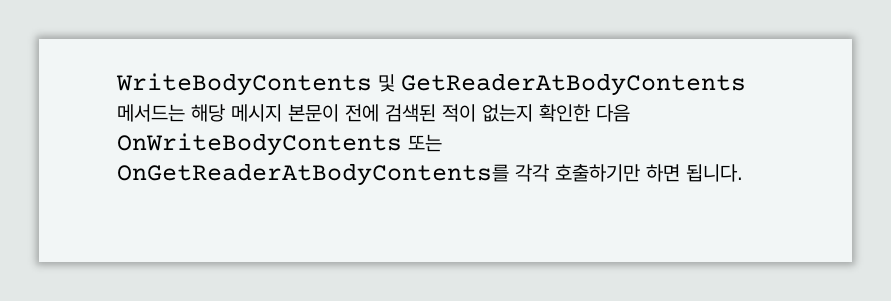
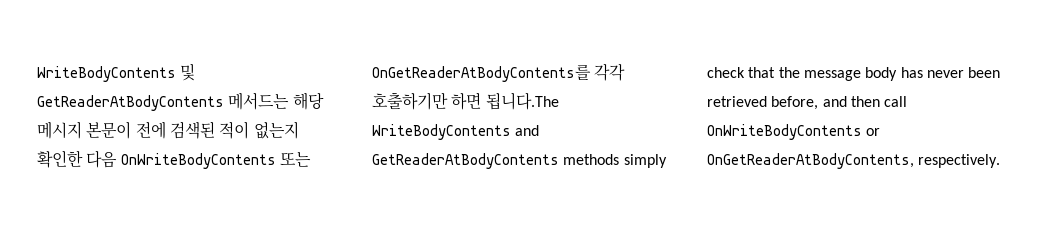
- WriteBodyContents 및 GetReaderAtBodyContents 메서드는 해당 메시지 본문이 전에 검색된 적이 없는지 확인한 다음 OnWriteBodyContents 또는 OnGetReaderAtBodyContents를 각각 호출하기만 하면 됩니다.
+ WriteBodyContents 및 GetReaderAtBodyContents 메서드는 해당 메시지 본문이 전에 검색된 적이 없는지 확인한 다음 OnWriteBodyContents 또는 OnGetReaderAtBodyContents를 각각 호출하기만 하면 됩니다.The WriteBodyContents and GetReaderAtBodyContents methods simply check that the message body has never been retrieved before, and then call OnWriteBodyContents or OnGetReaderAtBodyContents, respectively.

